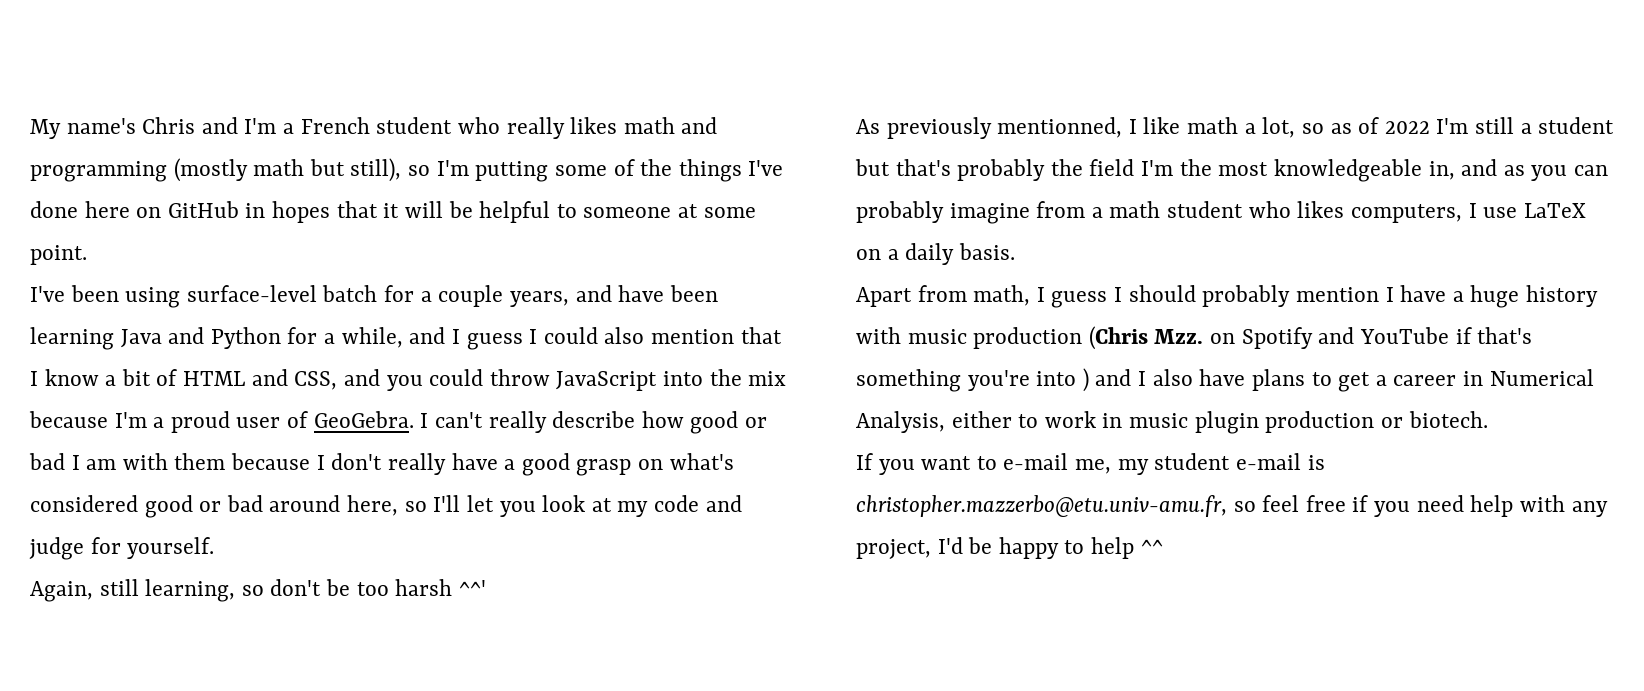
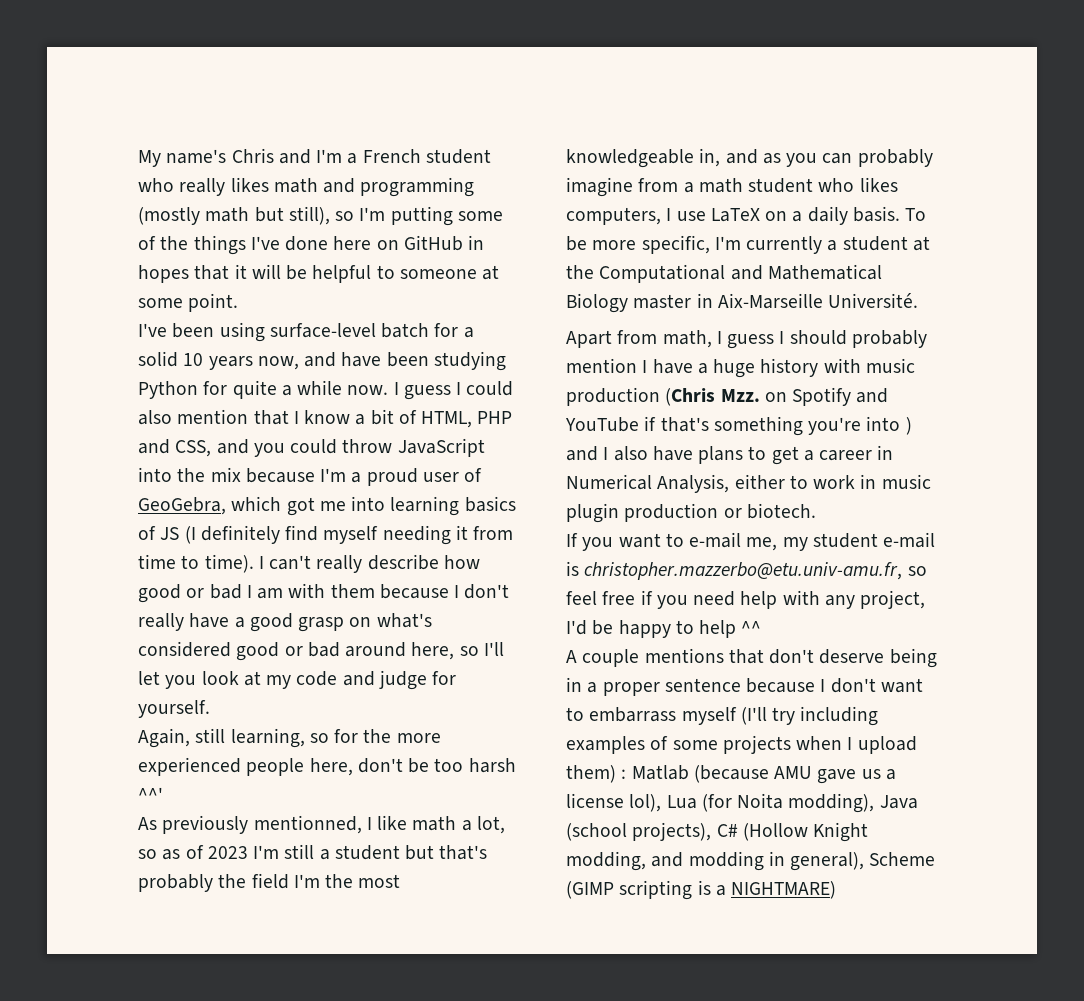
- I've been using surface-level batch for a couple years, and have been learning Java and Python for a while, and I guess I could also mention that I know a bit of HTML and CSS, and you could throw JavaScript into the mix because I'm a proud user of GeoGebra.
+ I've been using surface-level batch for a solid 10 years now, and have been studying Python for quite a while now. I guess I could also mention that I know a bit of HTML, PHP and CSS, and you could throw JavaScript into the mix because I'm a proud user of GeoGebra, which got me into learning basics of JS (I definitely find myself needing it from time to time).
- Again, still learning, so don't be too harsh ^^'
+ Again, still learning, so for the more experienced people here, don't be too harsh ^^'
- As previously mentionned, I like math a lot, so as of 2022 I'm still a student but that's probably the field I'm the most knowledgeable in, and as you can probably imagine from a math student who likes computers, I use LaTeX on a daily basis.
+ As previously mentionned, I like math a lot, so as of 2023 I'm still a student but that's probably the field I'm the most knowledgeable in, and as you can probably imagine from a math student who likes computers, I use LaTeX on a daily basis. To be more specific, I'm currently a student at the Computational and Mathematical Biology master in Aix-Marseille Université.
+ A couple mentions that don't deserve being in a proper sentence because I don't want to embarrass myself (I'll try including examples of some projects when I upload them) : Matlab (because AMU gave us a license lol), Lua (for Noita modding), Java (school projects), C# (Hollow Knight modding, and modding in general), Scheme (GIMP scripting is a NIGHTMARE)

